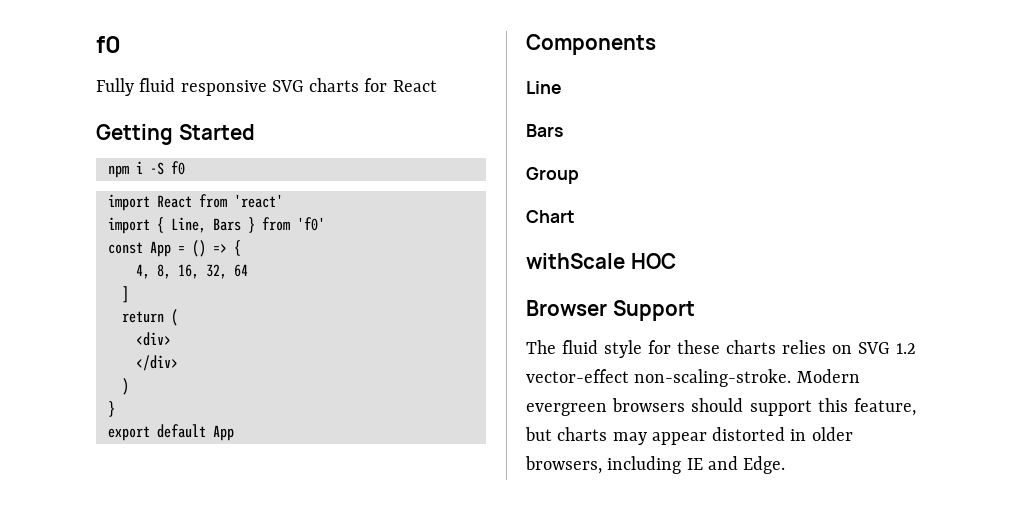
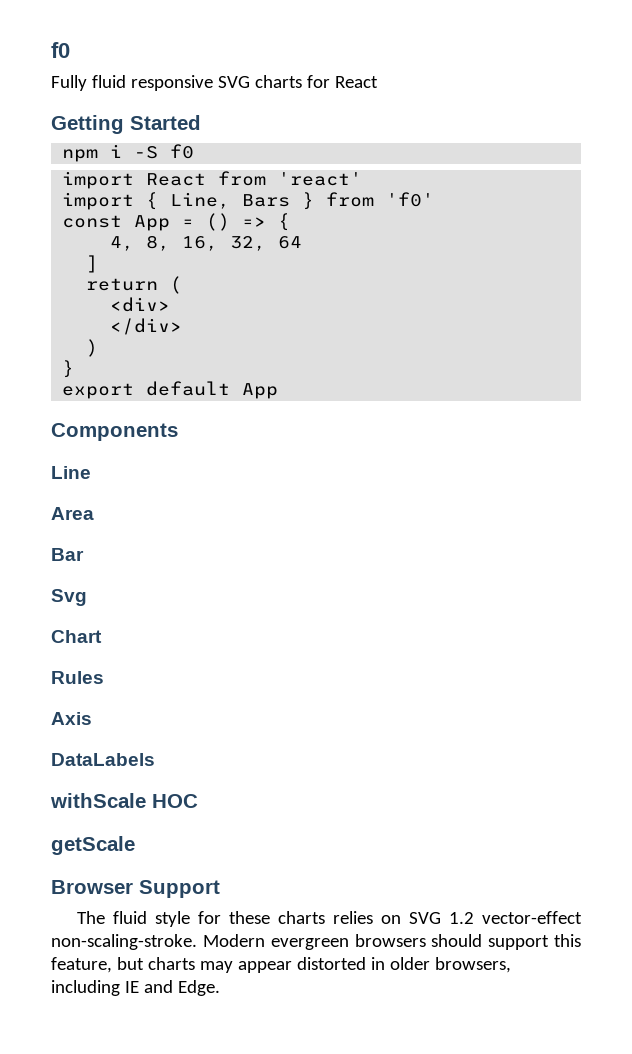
  Line
- Bars
- Group
+ Area
+ Bar
+ Svg
  Chart
+ Rules
+ Axis
+ DataLabels
+ getScale

